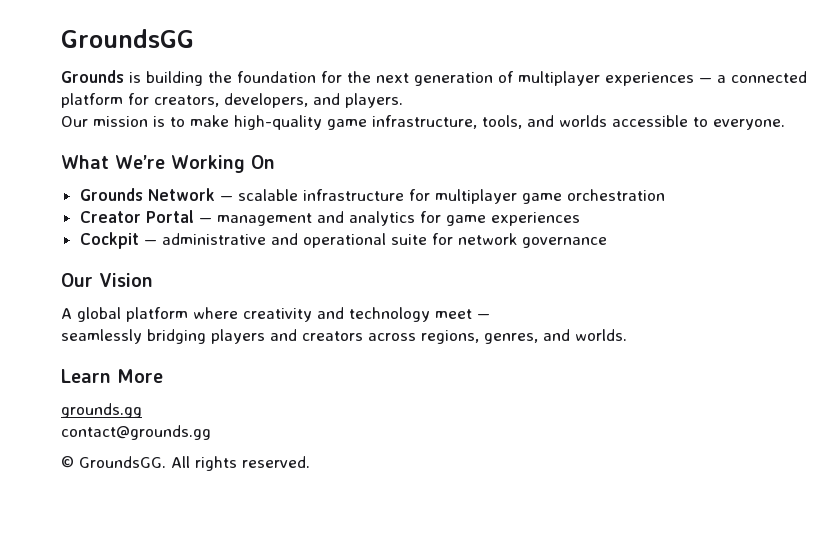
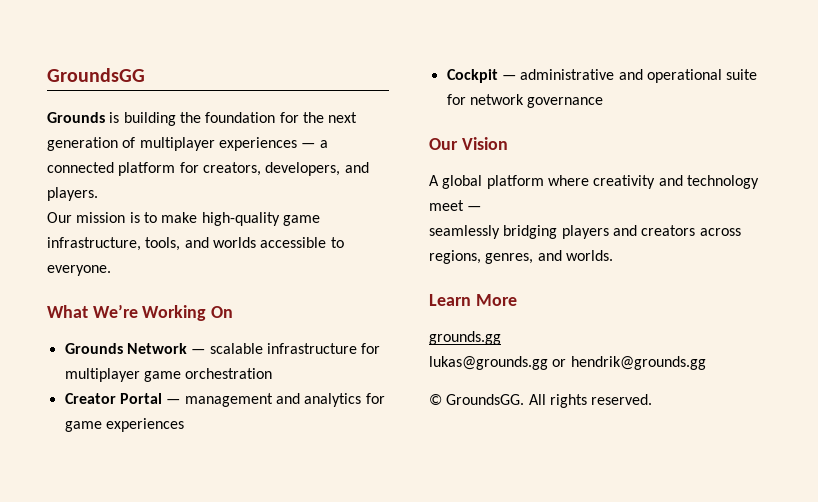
- contact@grounds.gg
+ lukas@grounds.gg or hendrik@grounds.gg

